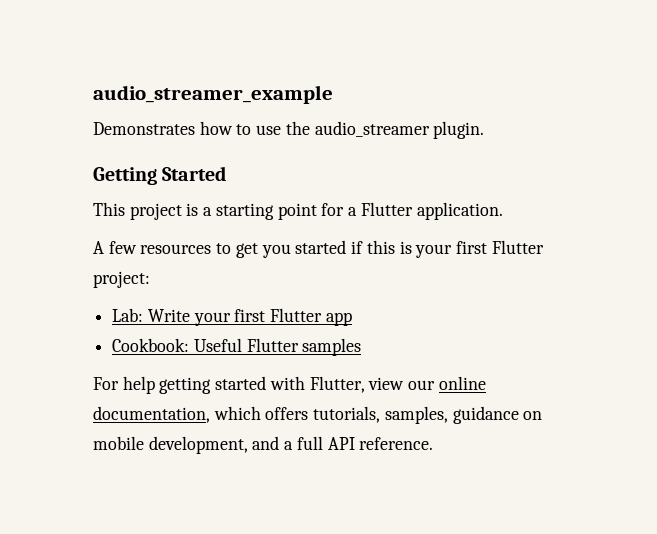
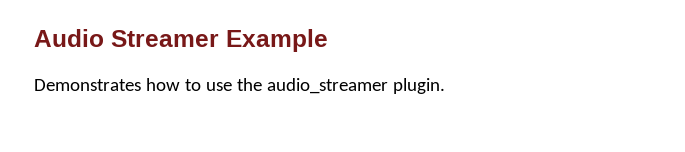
- audio_streamer_example
+ Audio Streamer Example
- Getting Started
- This project is a starting point for a Flutter application.
- A few resources to get you started if this is your first Flutter project:
- Lab: Write your first Flutter app
- Cookbook: Useful Flutter samples
- For help getting started with Flutter, view our online documentation, which offers tutorials, samples, guidance on mobile development, and a full API reference.

